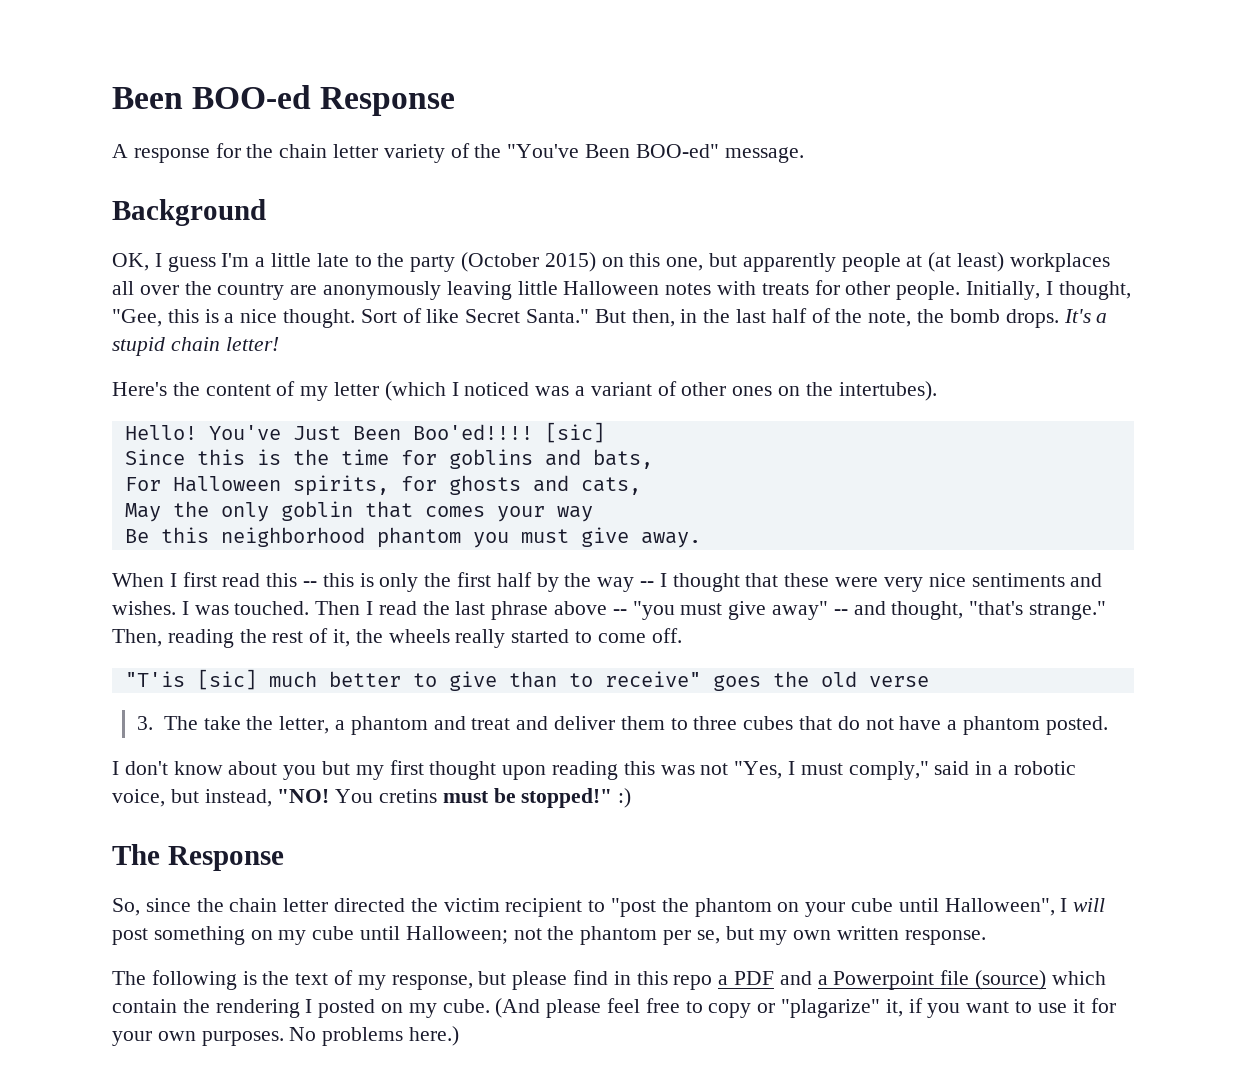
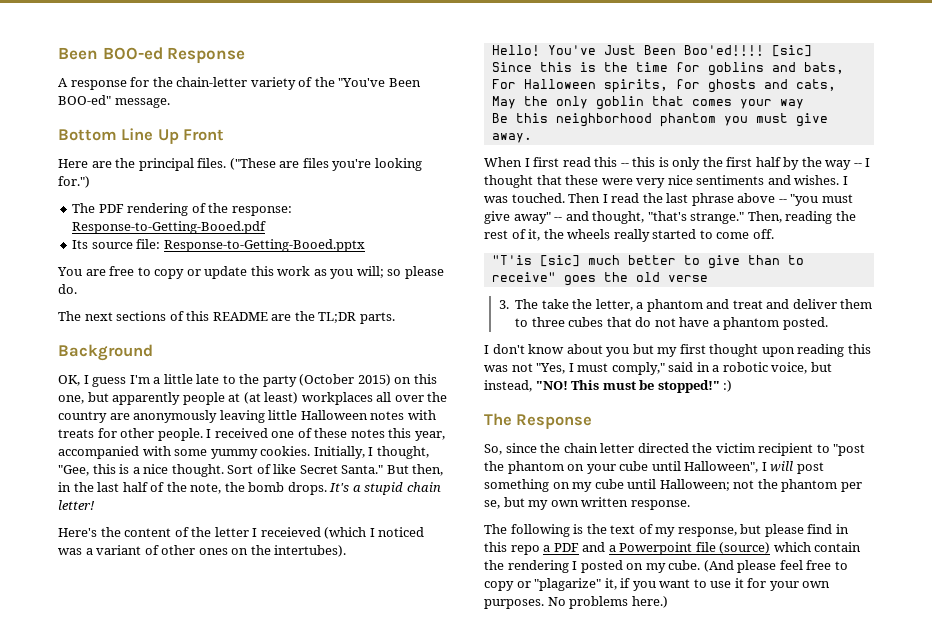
- A response for the chain letter variety of the "You've Been BOO-ed" message.
+ A response for the chain-letter variety of the "You've Been BOO-ed" message.
+ Bottom Line Up Front
+ Here are the principal files. ("These are files you're looking for.")
+ The PDF rendering of the response: Response-to-Getting-Booed.pdf
+ Its source file: Response-to-Getting-Booed.pptx
+ You are free to copy or update this work as you will; so please do.
+ The next sections of this README are the TL;DR parts.
+ I received one of these notes this year, accompanied with some yummy cookies.
- Here's the content of my letter (which I noticed was a variant of other ones on the intertubes).
+ Here's the content of the letter I receieved (which I noticed was a variant of other ones on the intertubes).
- You cretins must be stopped!" :)
+ This must be stopped!" :)

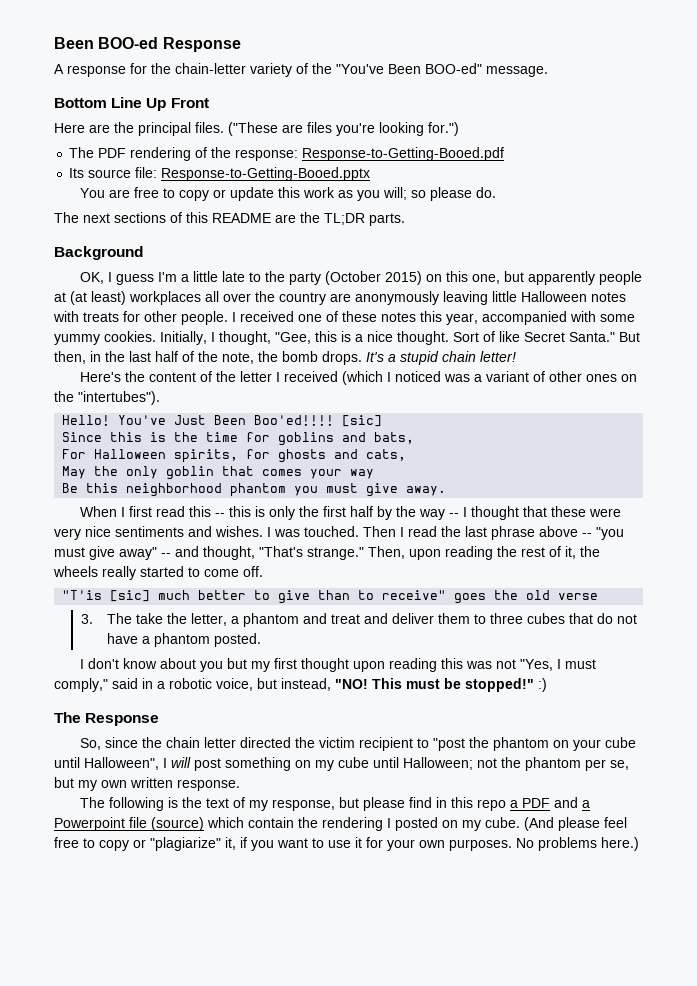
- Here's the content of the letter I receieved (which I noticed was a variant of other ones on the intertubes).
+ Here's the content of the letter I received (which I noticed was a variant of other ones on the "intertubes").
- Then I read the last phrase above -- "you must give away" -- and thought, "that's strange."
+ Then I read the last phrase above -- "you must give away" -- and thought, "That's strange."
- Then, reading the rest of it, the wheels really started to come off.
+ Then, upon reading the rest of it, the wheels really started to come off.
- (And please feel free to copy or "plagarize" it, if you want to use it for your own purposes.
+ (And please feel free to copy or "plagiarize" it, if you want to use it for your own purposes.

